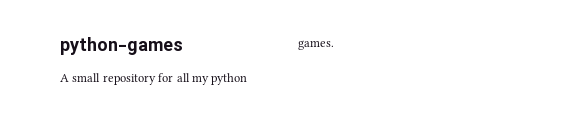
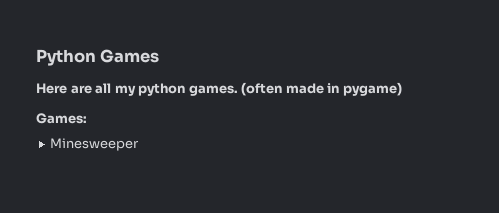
- python-games
- A small repository for all my python games.
+ Python Games
+ Here are all my python games. (often made in pygame)
+ Games:
+ Minesweeper

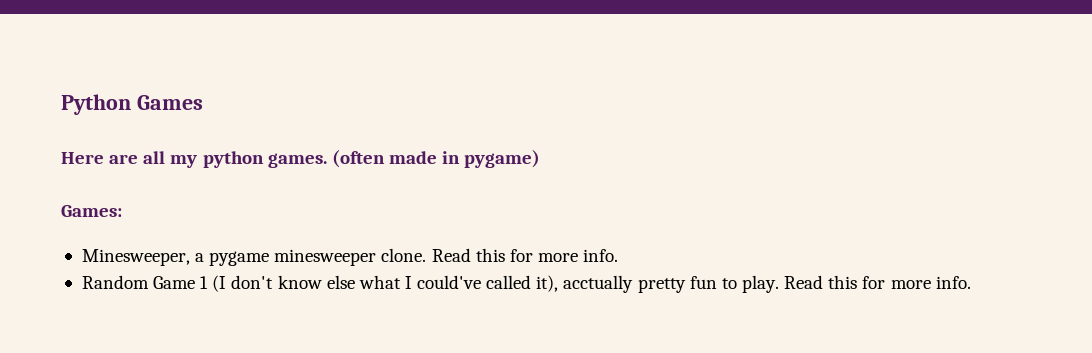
- Minesweeper
+ Minesweeper, a pygame minesweeper clone. Read this for more info.
+ Random Game 1 (I don't know else what I could've called it), acctually pretty fun to play. Read this for more info.

